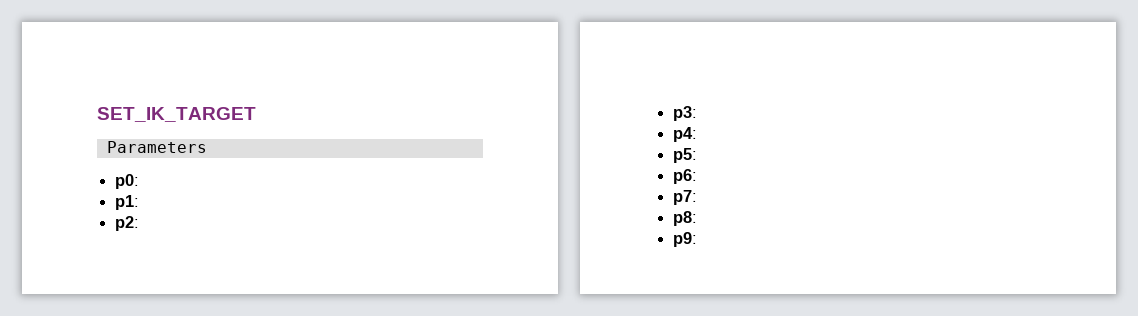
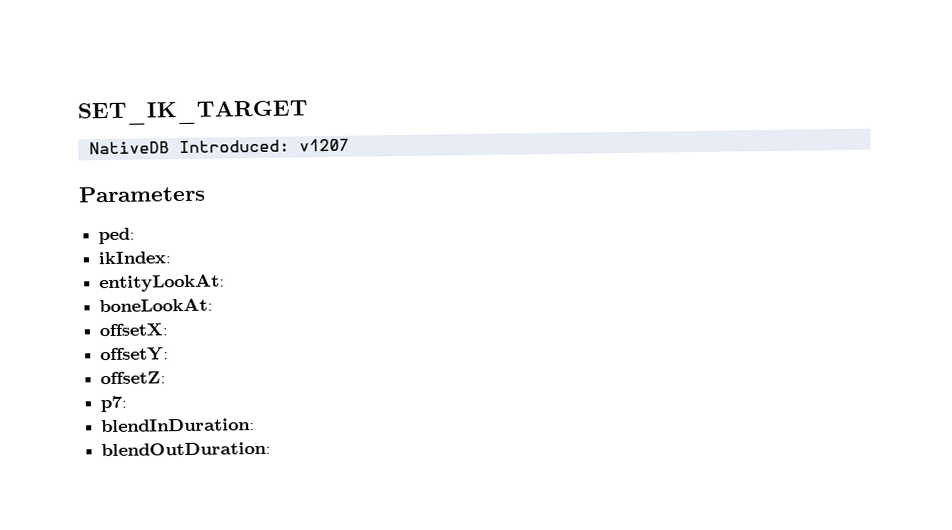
+ NativeDB Introduced: v1207
  Parameters
- p0:
- p1:
- p2:
- p3:
- p4:
- p5:
- p6:
+ ped:
+ ikIndex:
+ entityLookAt:
+ boneLookAt:
+ offsetX:
+ offsetY:
+ offsetZ:
- p8:
- p9:
+ blendInDuration:
+ blendOutDuration:

